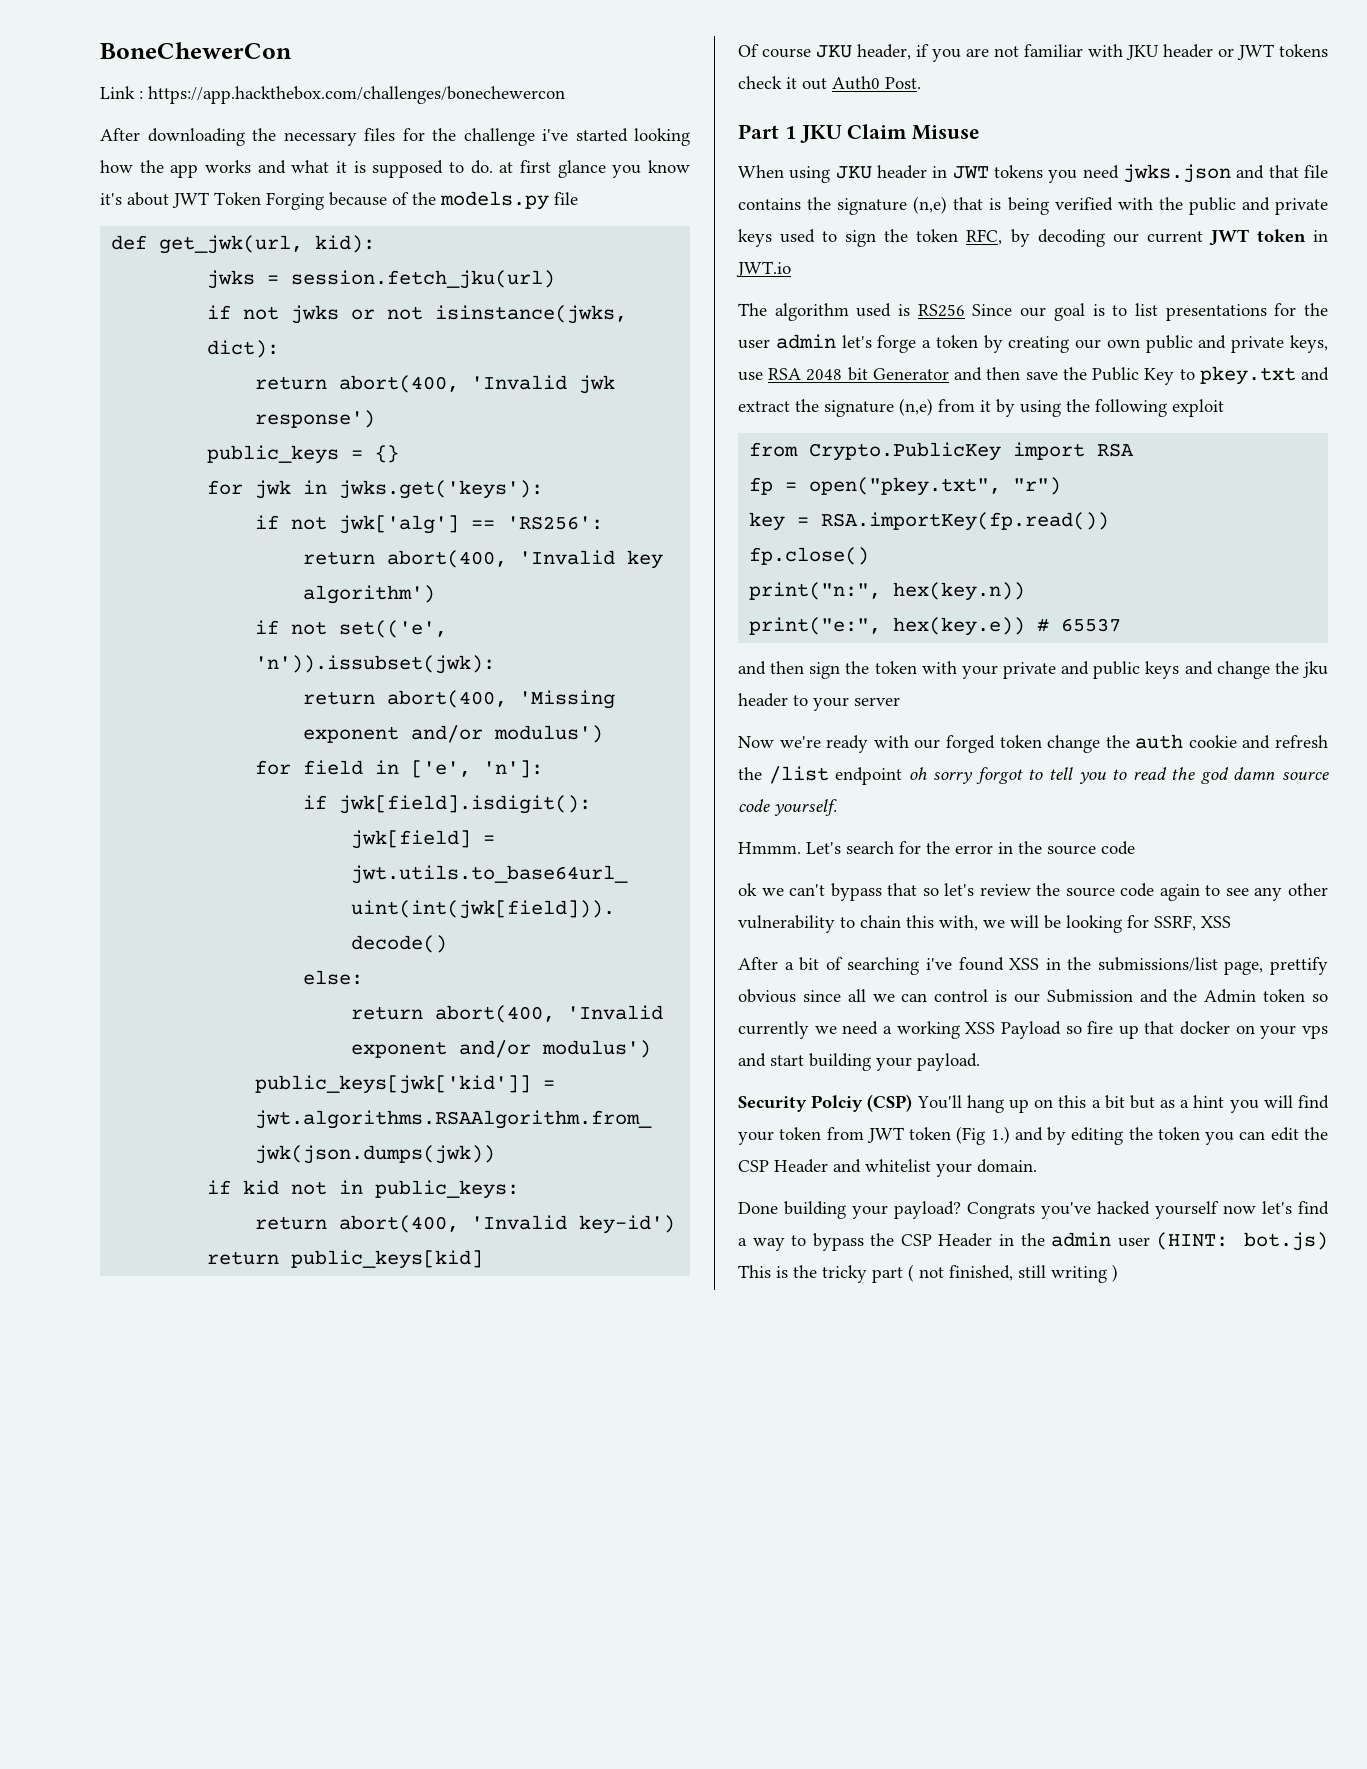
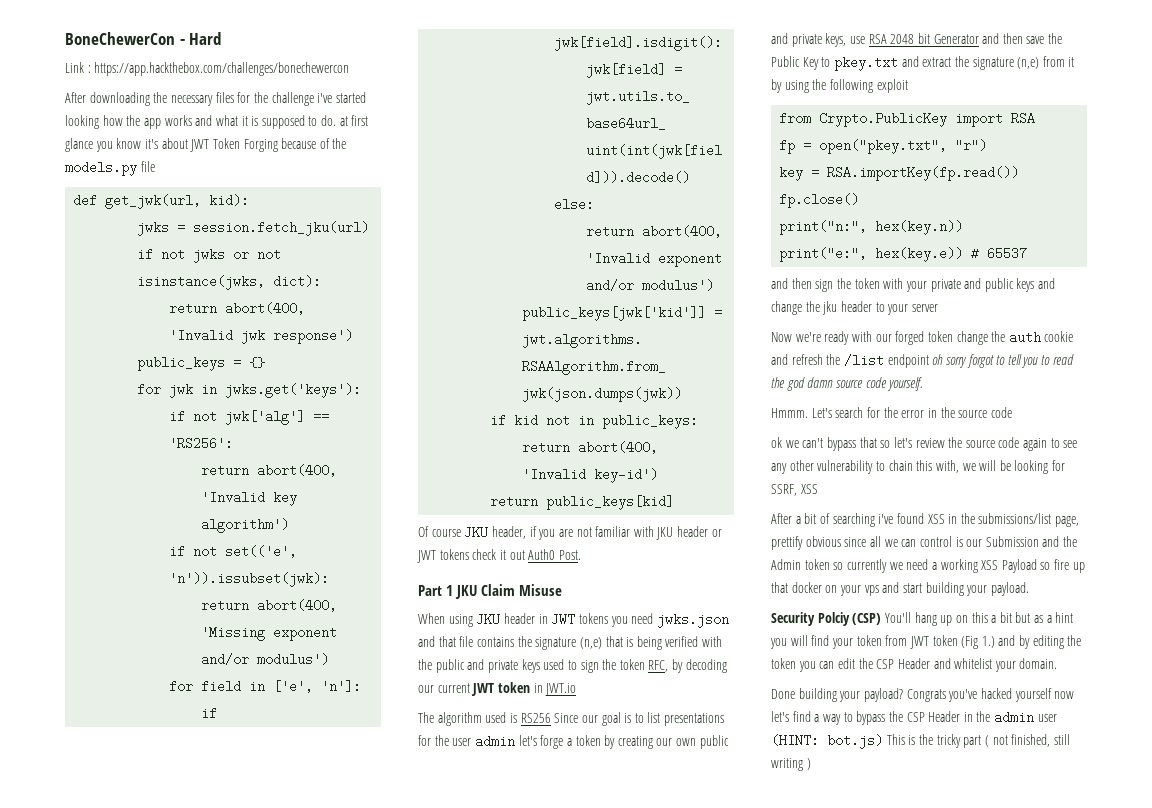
- BoneChewerCon
+ BoneChewerCon - Hard

